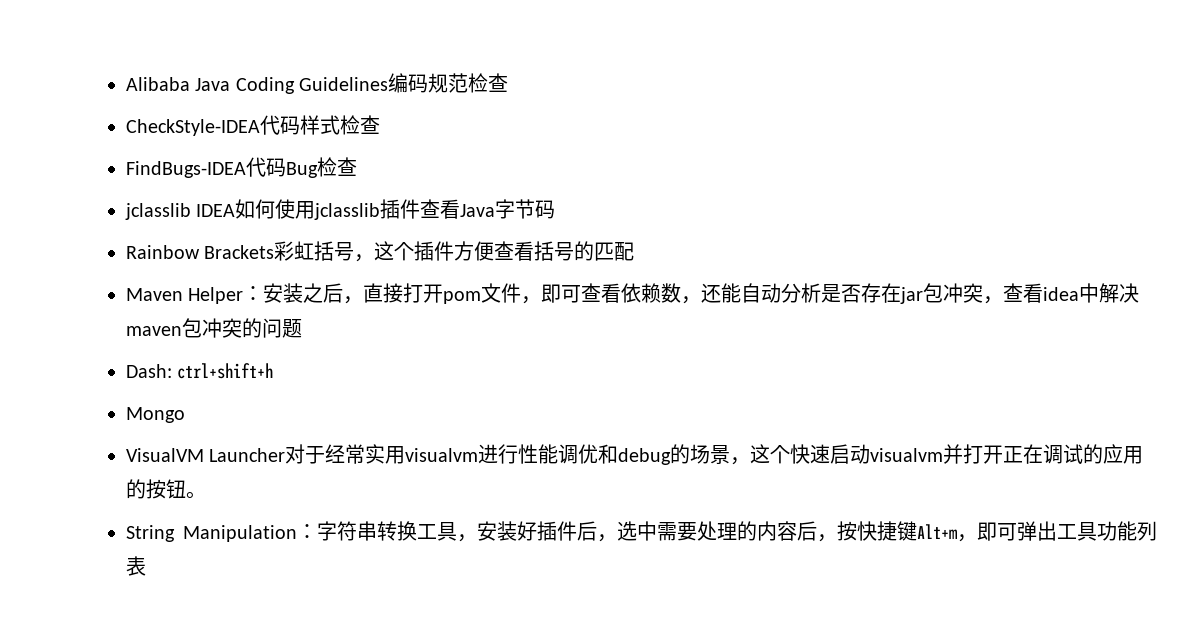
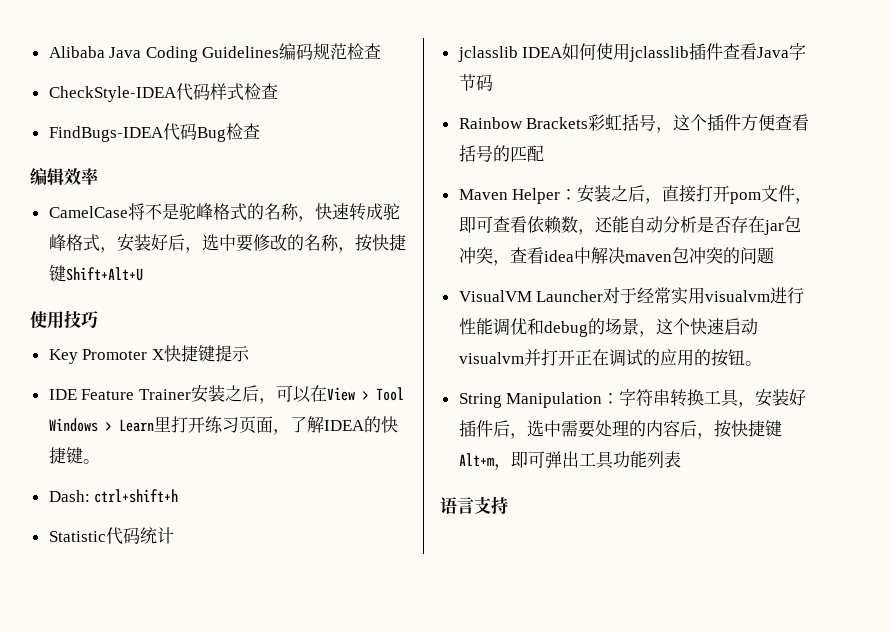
+ 编辑效率
+ CamelCase将不是驼峰格式的名称，快速转成驼峰格式，安装好后，选中要修改的名称，按快捷键Shift+Alt+U
+ 使用技巧
+ Key Promoter X快捷键提示
+ IDE Feature Trainer安装之后，可以在View > Tool Windows > Learn里打开练习页面，了解IDEA的快捷键。
+ Dash: ctrl+shift+h
+ Statistic代码统计
- Dash: ctrl+shift+h
- Mongo
+ 语言支持

